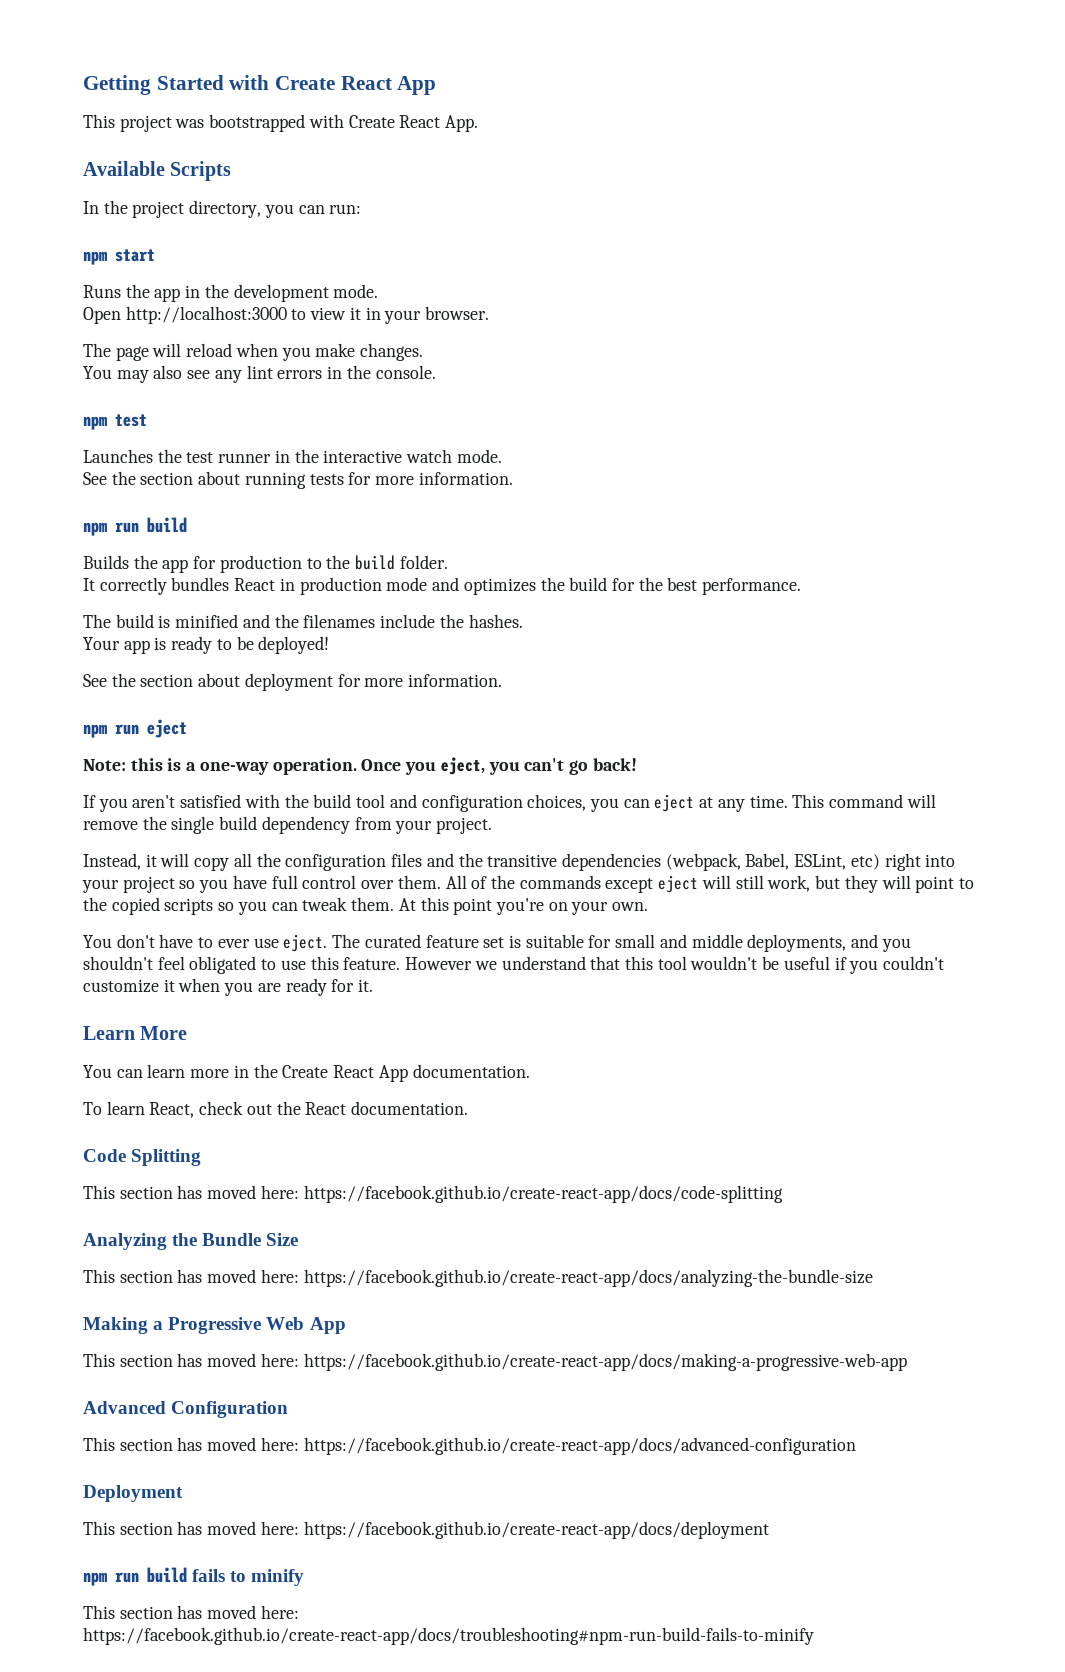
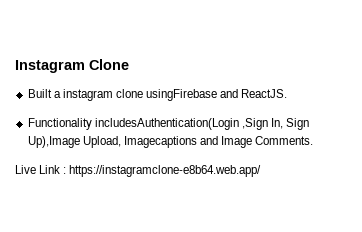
- Getting Started with Create React App
- This project was bootstrapped with Create React App.
- Available Scripts
- In the project directory, you can run:
- npm start
- Runs the app in the development mode.
- Open http://localhost:3000 to view it in your browser.
- The page will reload when you make changes.
- You may also see any lint errors in the console.
- npm test
- Launches the test runner in the interactive watch mode.
- See the section about running tests for more information.
- npm run build
- Builds the app for production to the build folder.
- It correctly bundles React in production mode and optimizes the build for the best performance.
- The build is minified and the filenames include the hashes.
- Your app is ready to be deployed!
- See the section about deployment for more information.
- npm run eject
- Note: this is a one-way operation. Once you eject, you can't go back!
- If you aren't satisfied with the build tool and configuration choices, you can eject at any time. This command will remove the single build dependency from your project.
- Instead, it will copy all the configuration files and the transitive dependencies (webpack, Babel, ESLint, etc) right into your project so you have full control over them. All of the commands except eject will still work, but they will point to the copied scripts so you can tweak them. At this point you're on your own.
- You don't have to ever use eject. The curated feature set is suitable for small and middle deployments, and you shouldn't feel obligated to use this feature. However we understand that this tool wouldn't be useful if you couldn't customize it when you are ready for it.
- Learn More
- You can learn more in the Create React App documentation.
- To learn React, check out the React documentation.
- Code Splitting
- This section has moved here: https://facebook.github.io/create-react-app/docs/code-splitting
- Analyzing the Bundle Size
- This section has moved here: https://facebook.github.io/create-react-app/docs/analyzing-the-bundle-size
- Making a Progressive Web App
- This section has moved here: https://facebook.github.io/create-react-app/docs/making-a-progressive-web-app
- Advanced Configuration
- This section has moved here: https://facebook.github.io/create-react-app/docs/advanced-configuration
- Deployment
- This section has moved here: https://facebook.github.io/create-react-app/docs/deployment
- npm run build fails to minify
- This section has moved here: https://facebook.github.io/create-react-app/docs/troubleshooting#npm-run-build-fails-to-minify
+ Instagram Clone
+ Built a instagram clone usingFirebase and ReactJS.
+ Functionality includesAuthentication(Login ,Sign In, Sign Up),Image Upload, Imagecaptions and Image Comments.
+ Live Link : https://instagramclone-e8b64.web.app/

